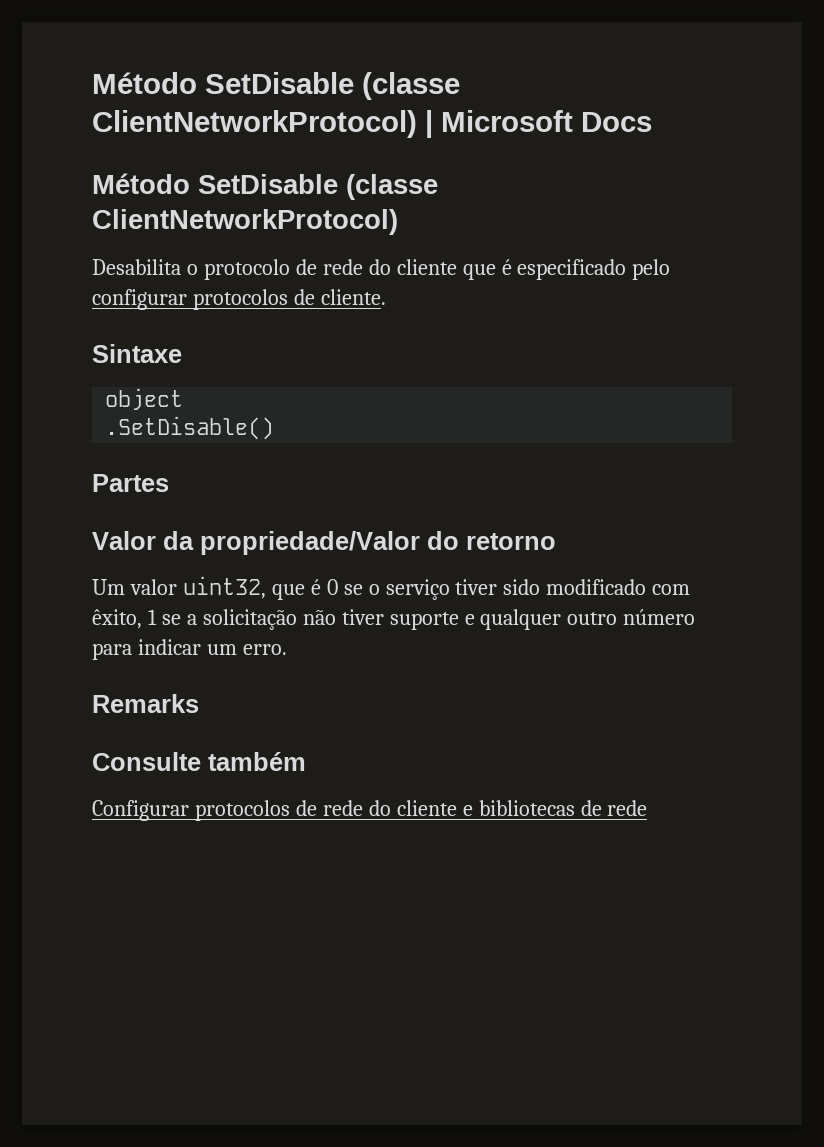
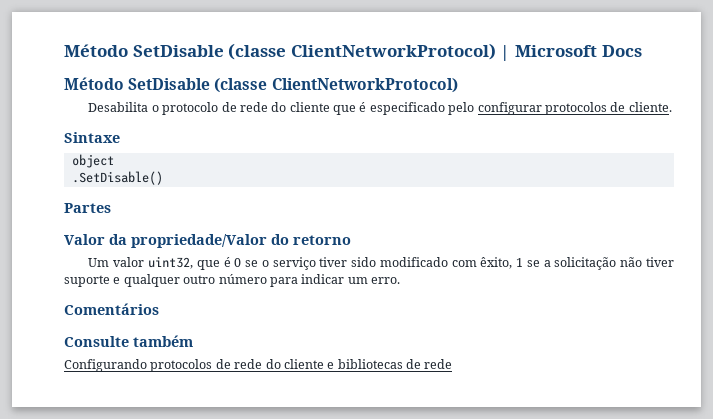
- Remarks
+ Comentários
- Configurar protocolos de rede do cliente e bibliotecas de rede
+ Configurando protocolos de rede do cliente e bibliotecas de rede

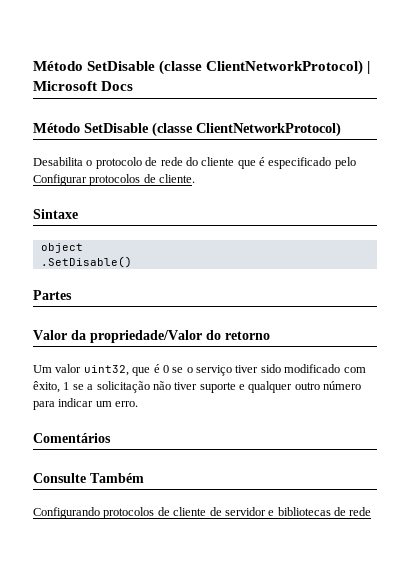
- Desabilita o protocolo de rede do cliente que é especificado pelo configurar protocolos de cliente.
+ Desabilita o protocolo de rede do cliente que é especificado pelo Configurar protocolos de cliente.
- Consulte também
+ Consulte Também
- Configurando protocolos de rede do cliente e bibliotecas de rede
+ Configurando protocolos de cliente de servidor e bibliotecas de rede

